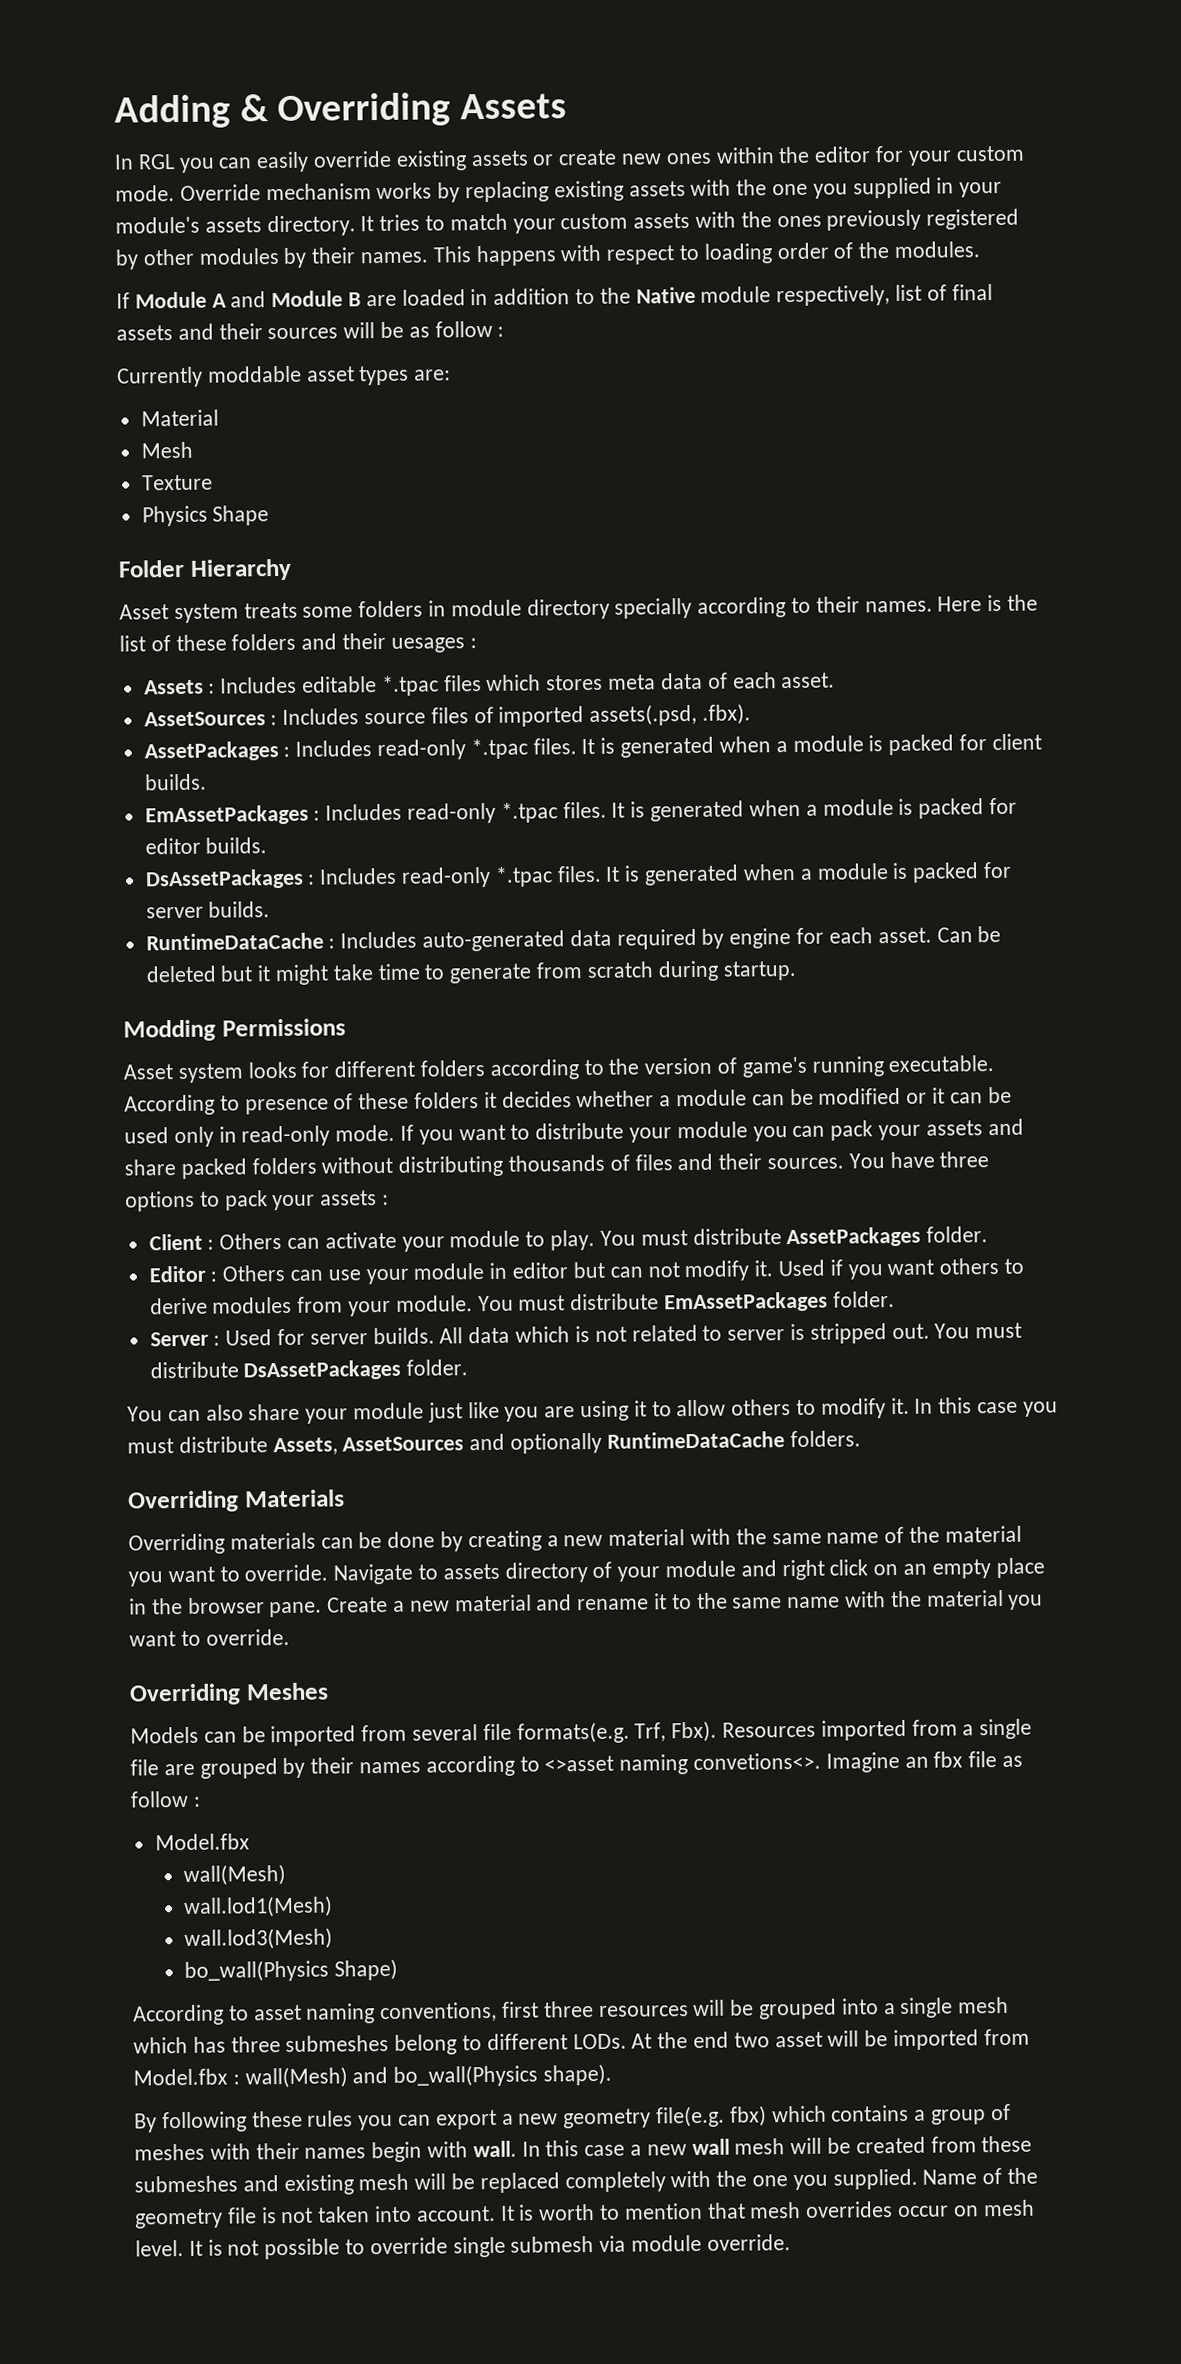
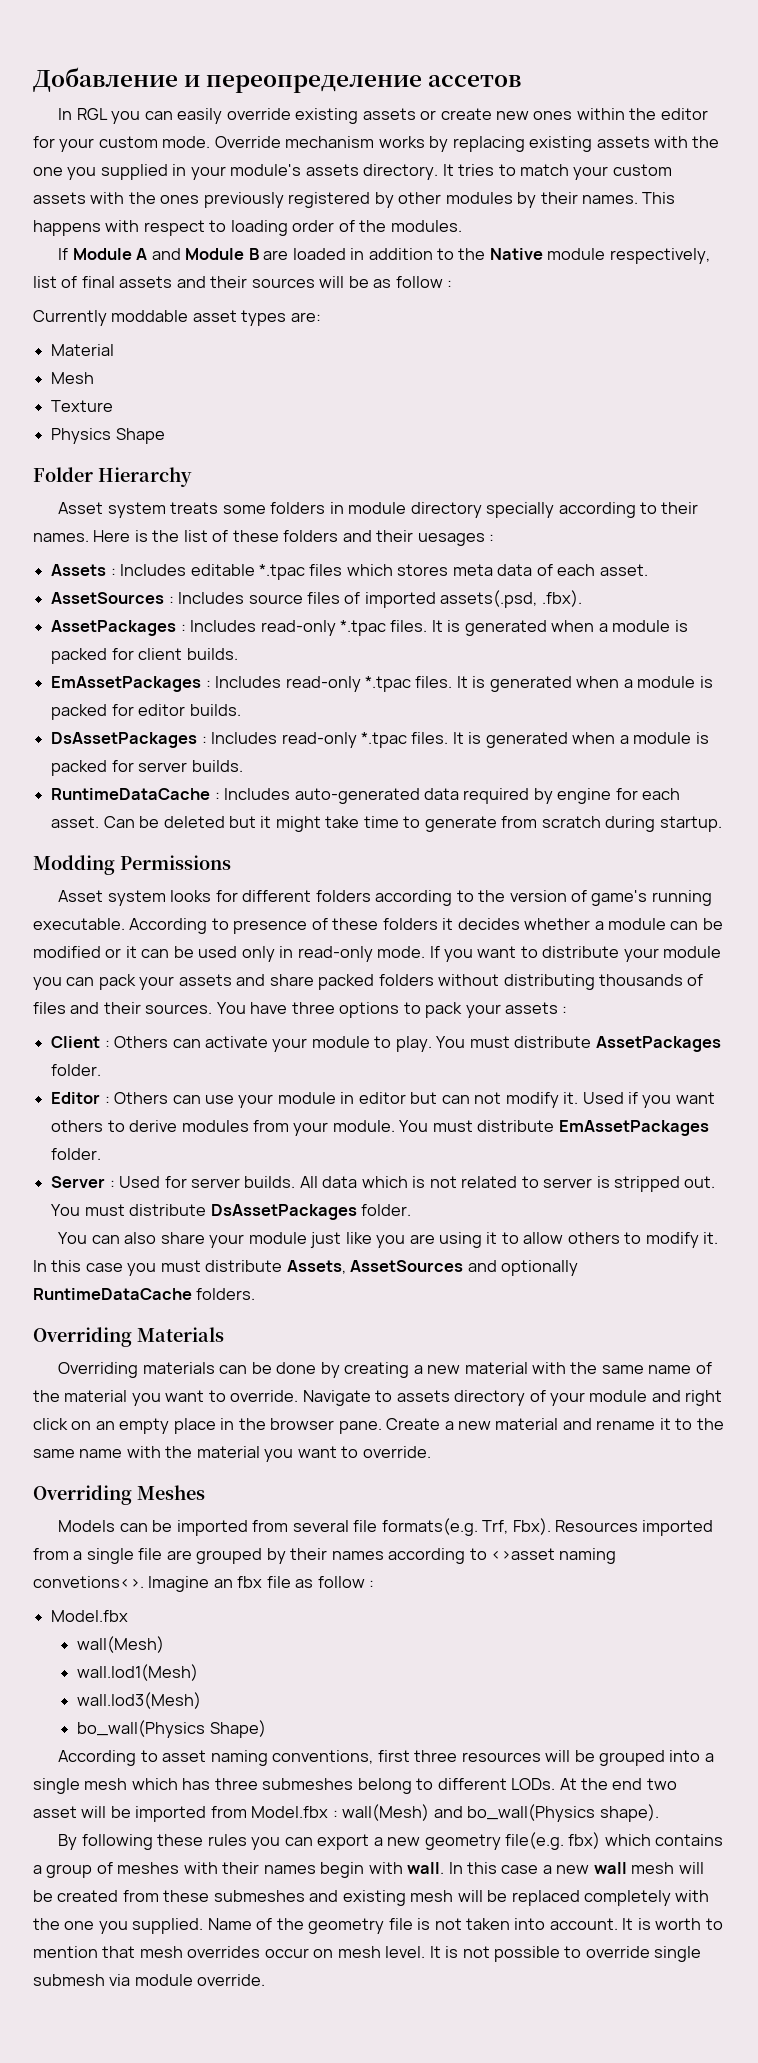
- Adding & Overriding Assets
+ Добавление и переопределение ассетов

